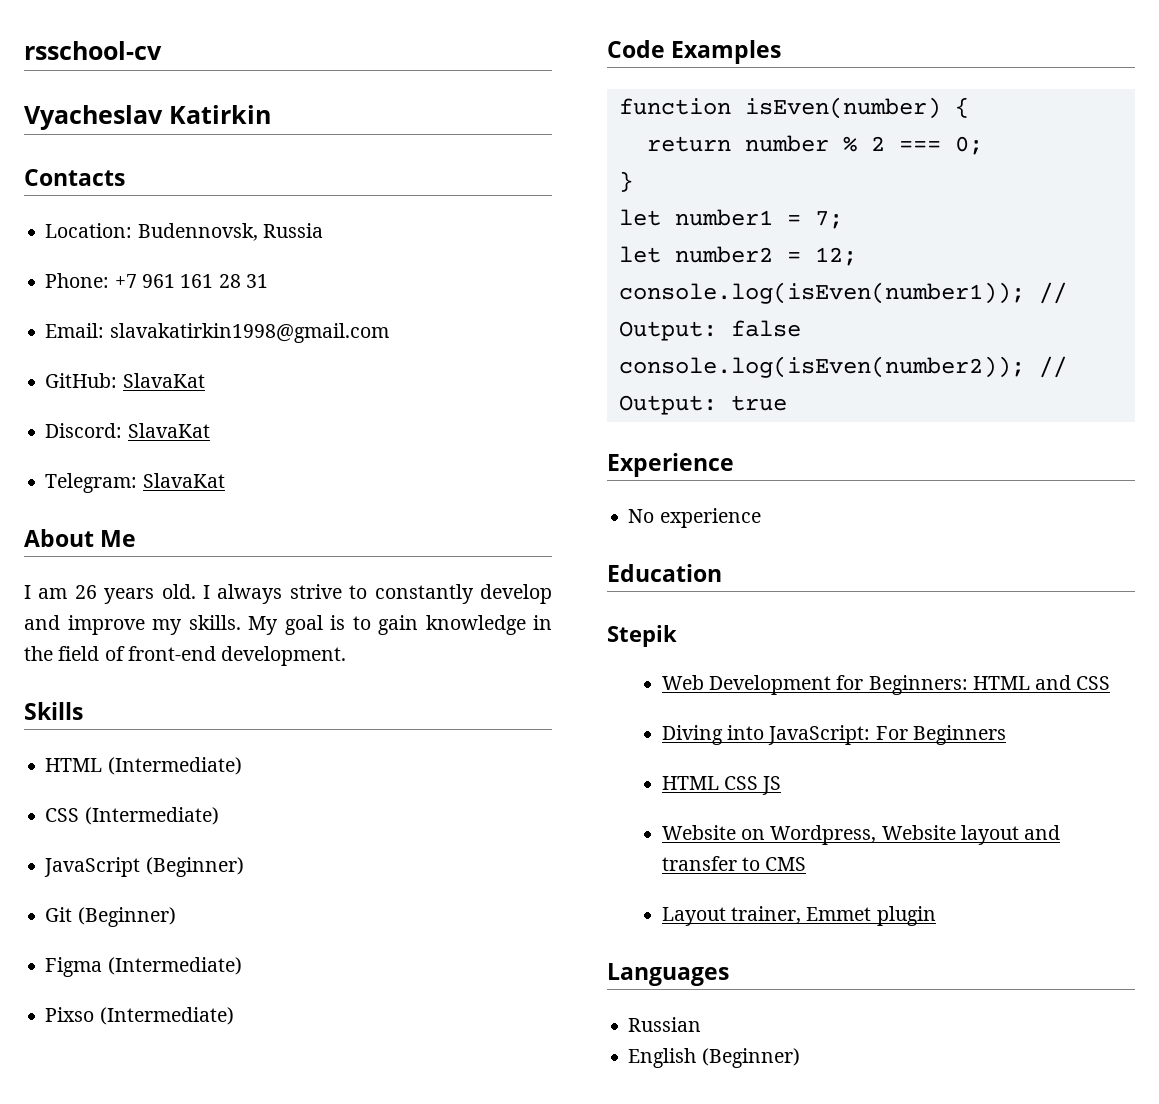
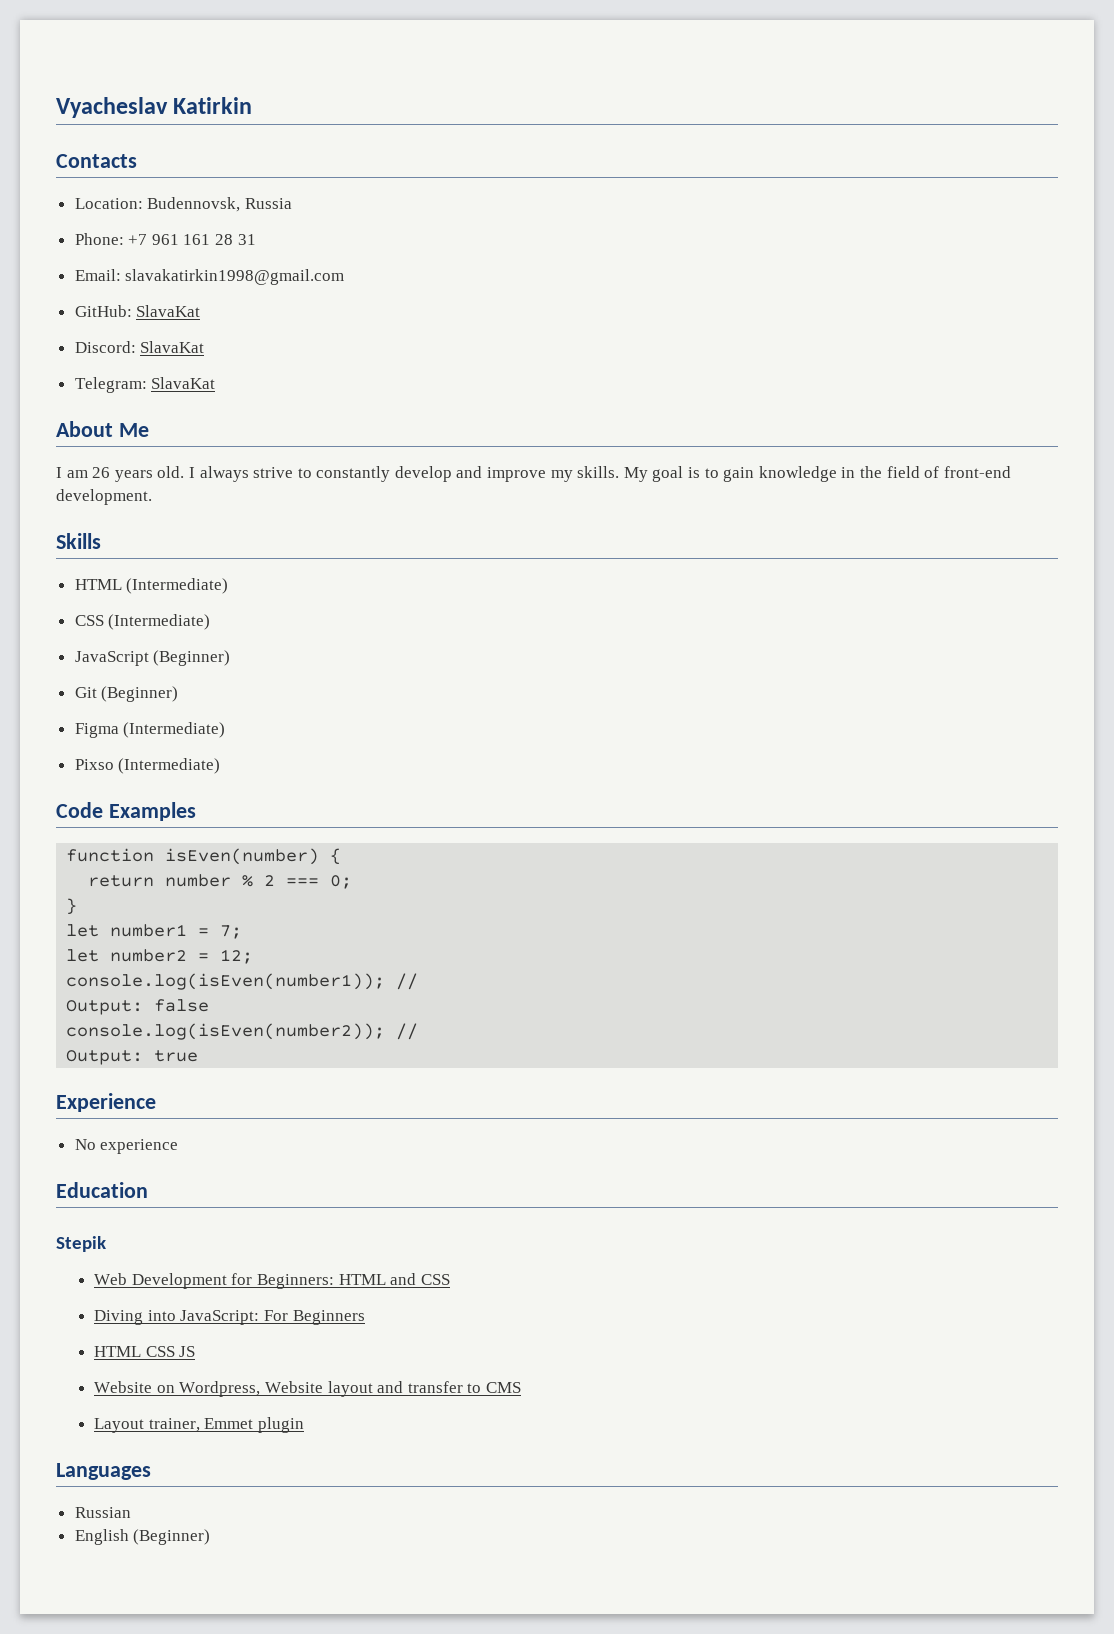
- rsschool-cv

